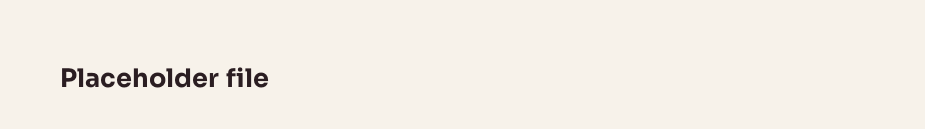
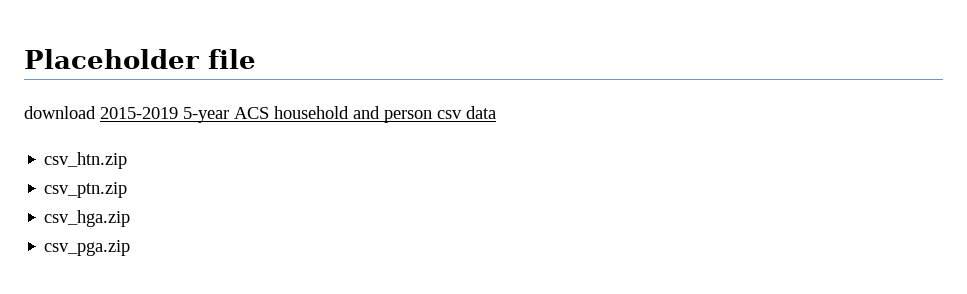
+ download 2015-2019 5-year ACS household and person csv data
+ csv_htn.zip
+ csv_ptn.zip
+ csv_hga.zip
+ csv_pga.zip

